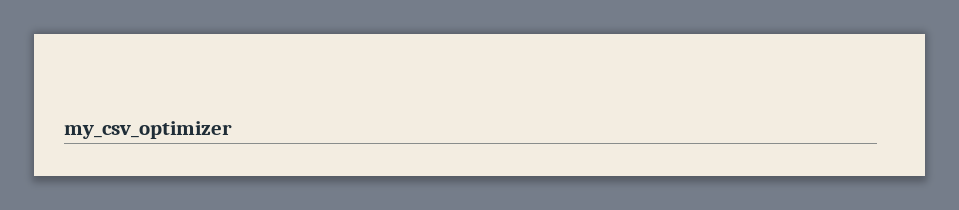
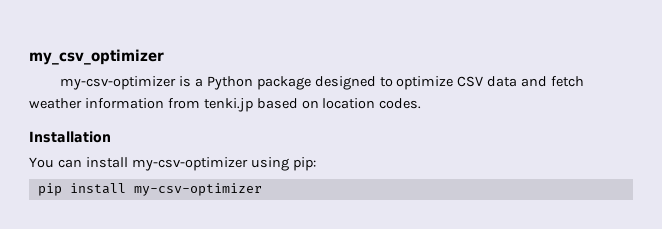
+ my-csv-optimizer is a Python package designed to optimize CSV data and fetch weather information from tenki.jp based on location codes.
+ Installation
+ You can install my-csv-optimizer using pip:
+ pip install my-csv-optimizer

